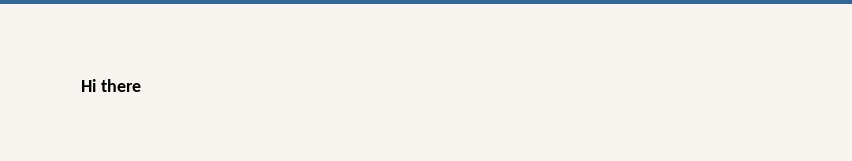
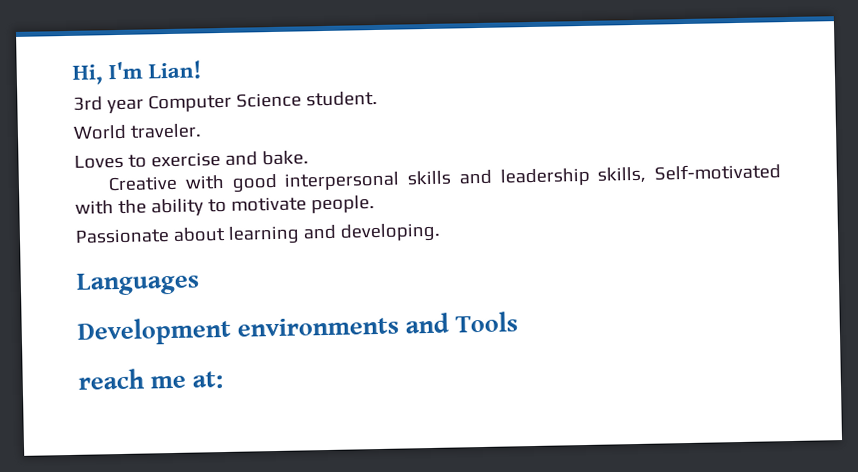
- Hi there
+ Hi, I'm Lian!
+ 3rd year Computer Science student.
+ World traveler.
+ Loves to exercise and bake.
+ Creative with good interpersonal skills and leadership skills, Self-motivated with the ability to motivate people.
+ Passionate about learning and developing.
+ Languages
+ Development environments and Tools
+ reach me at:

